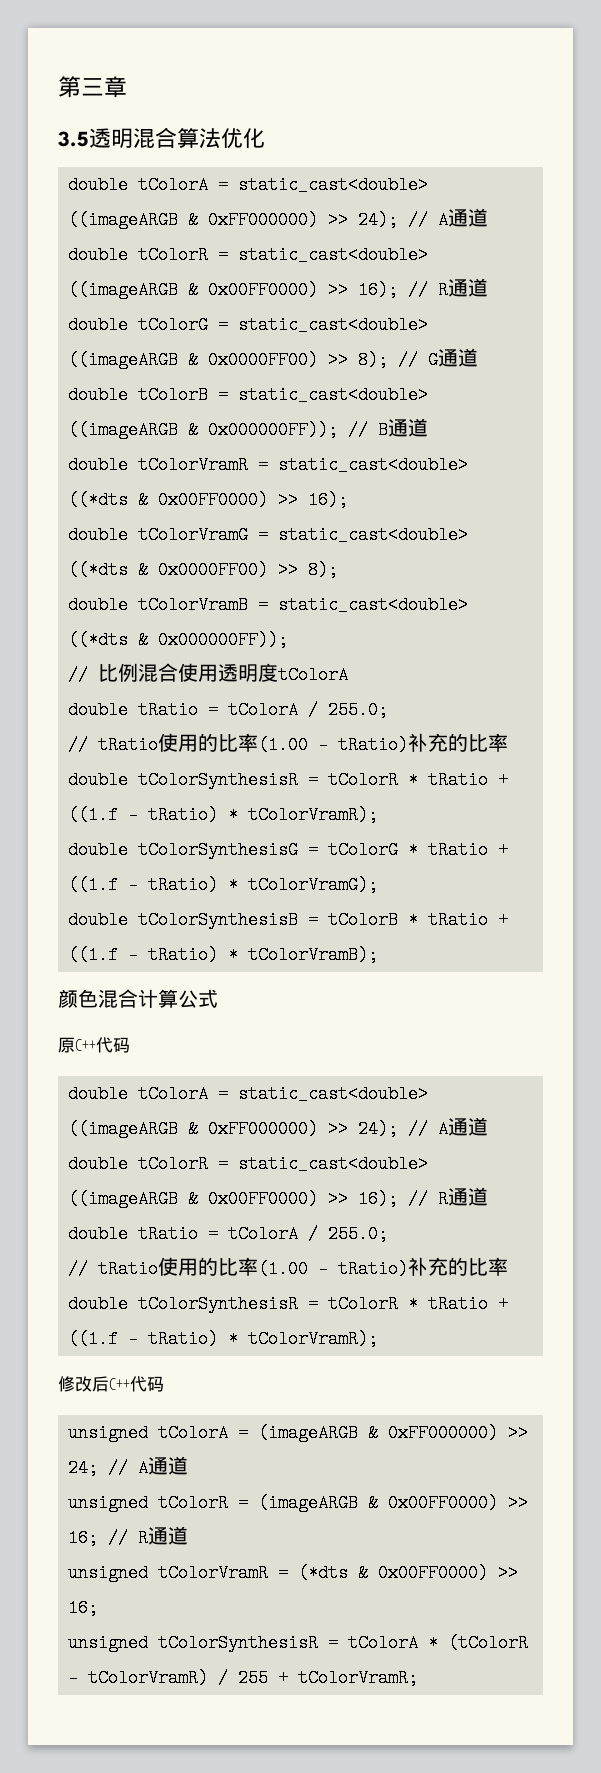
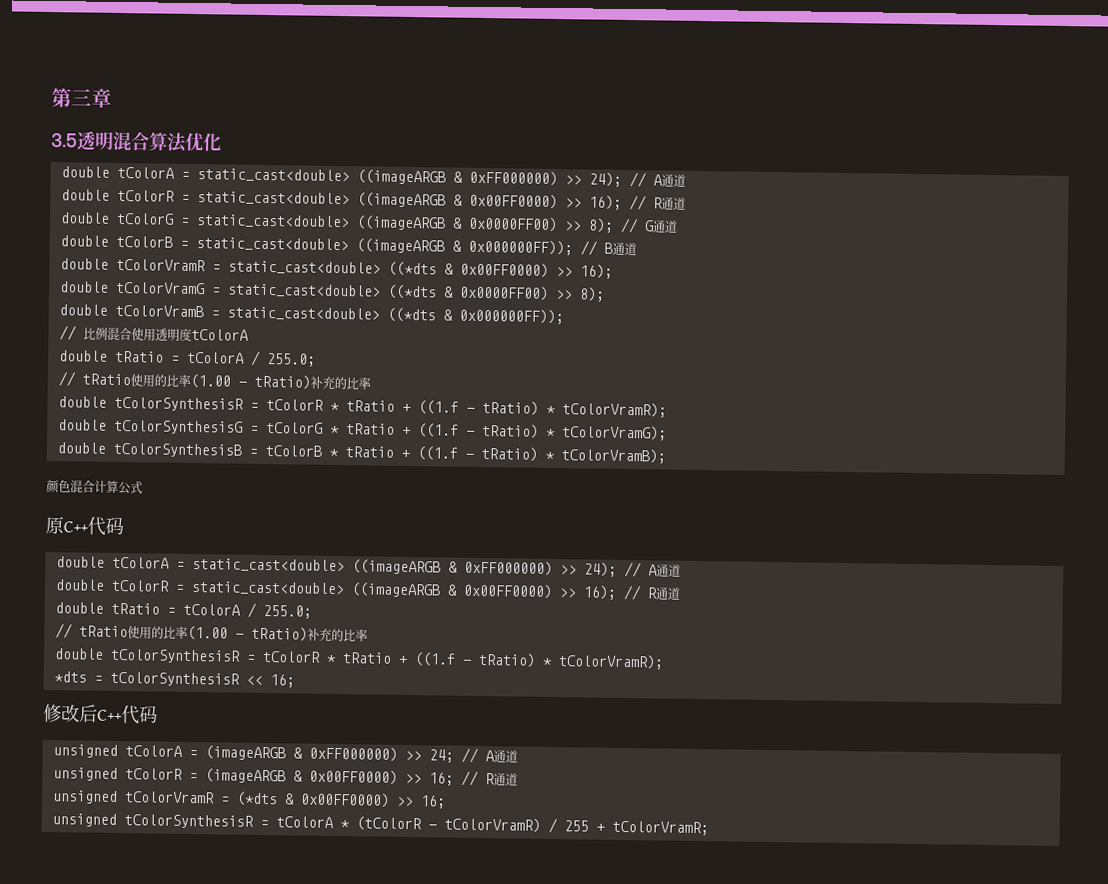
+ *dts = tColorSynthesisR << 16;

